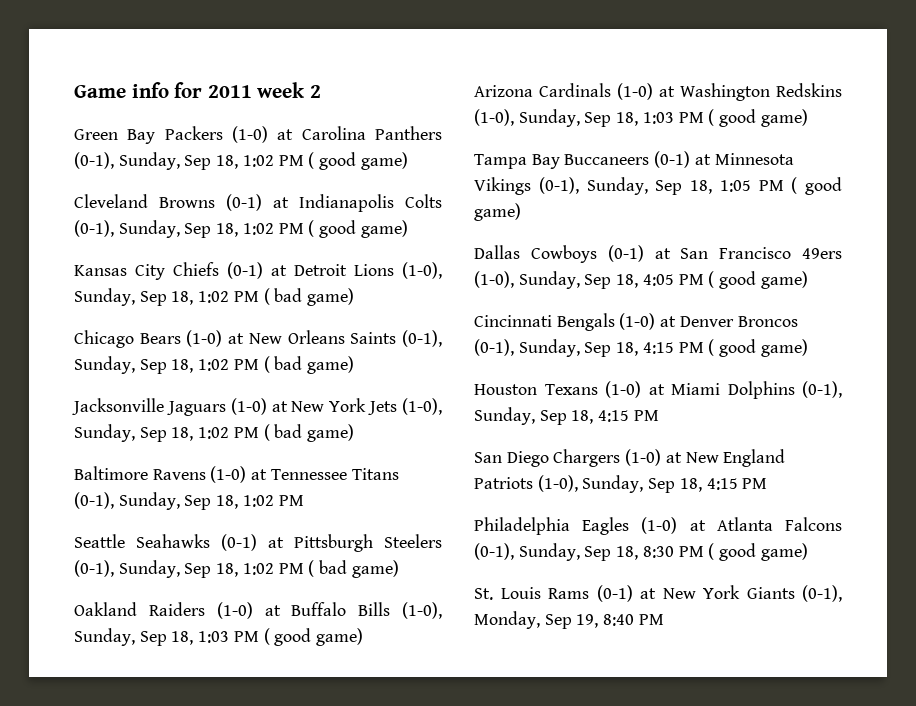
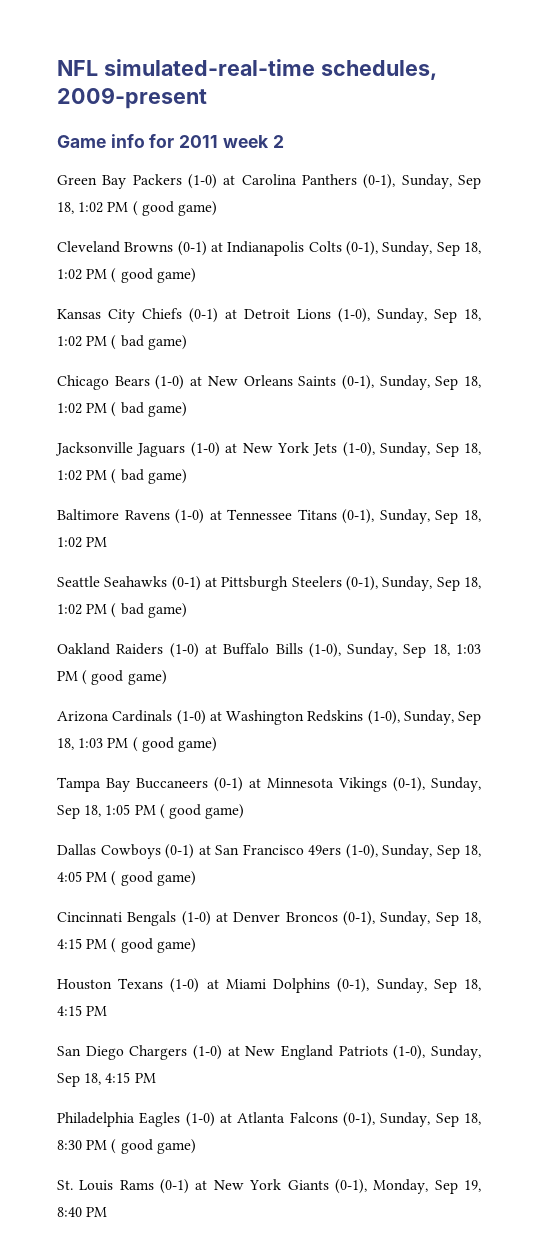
+ NFL simulated-real-time schedules, 2009-present

